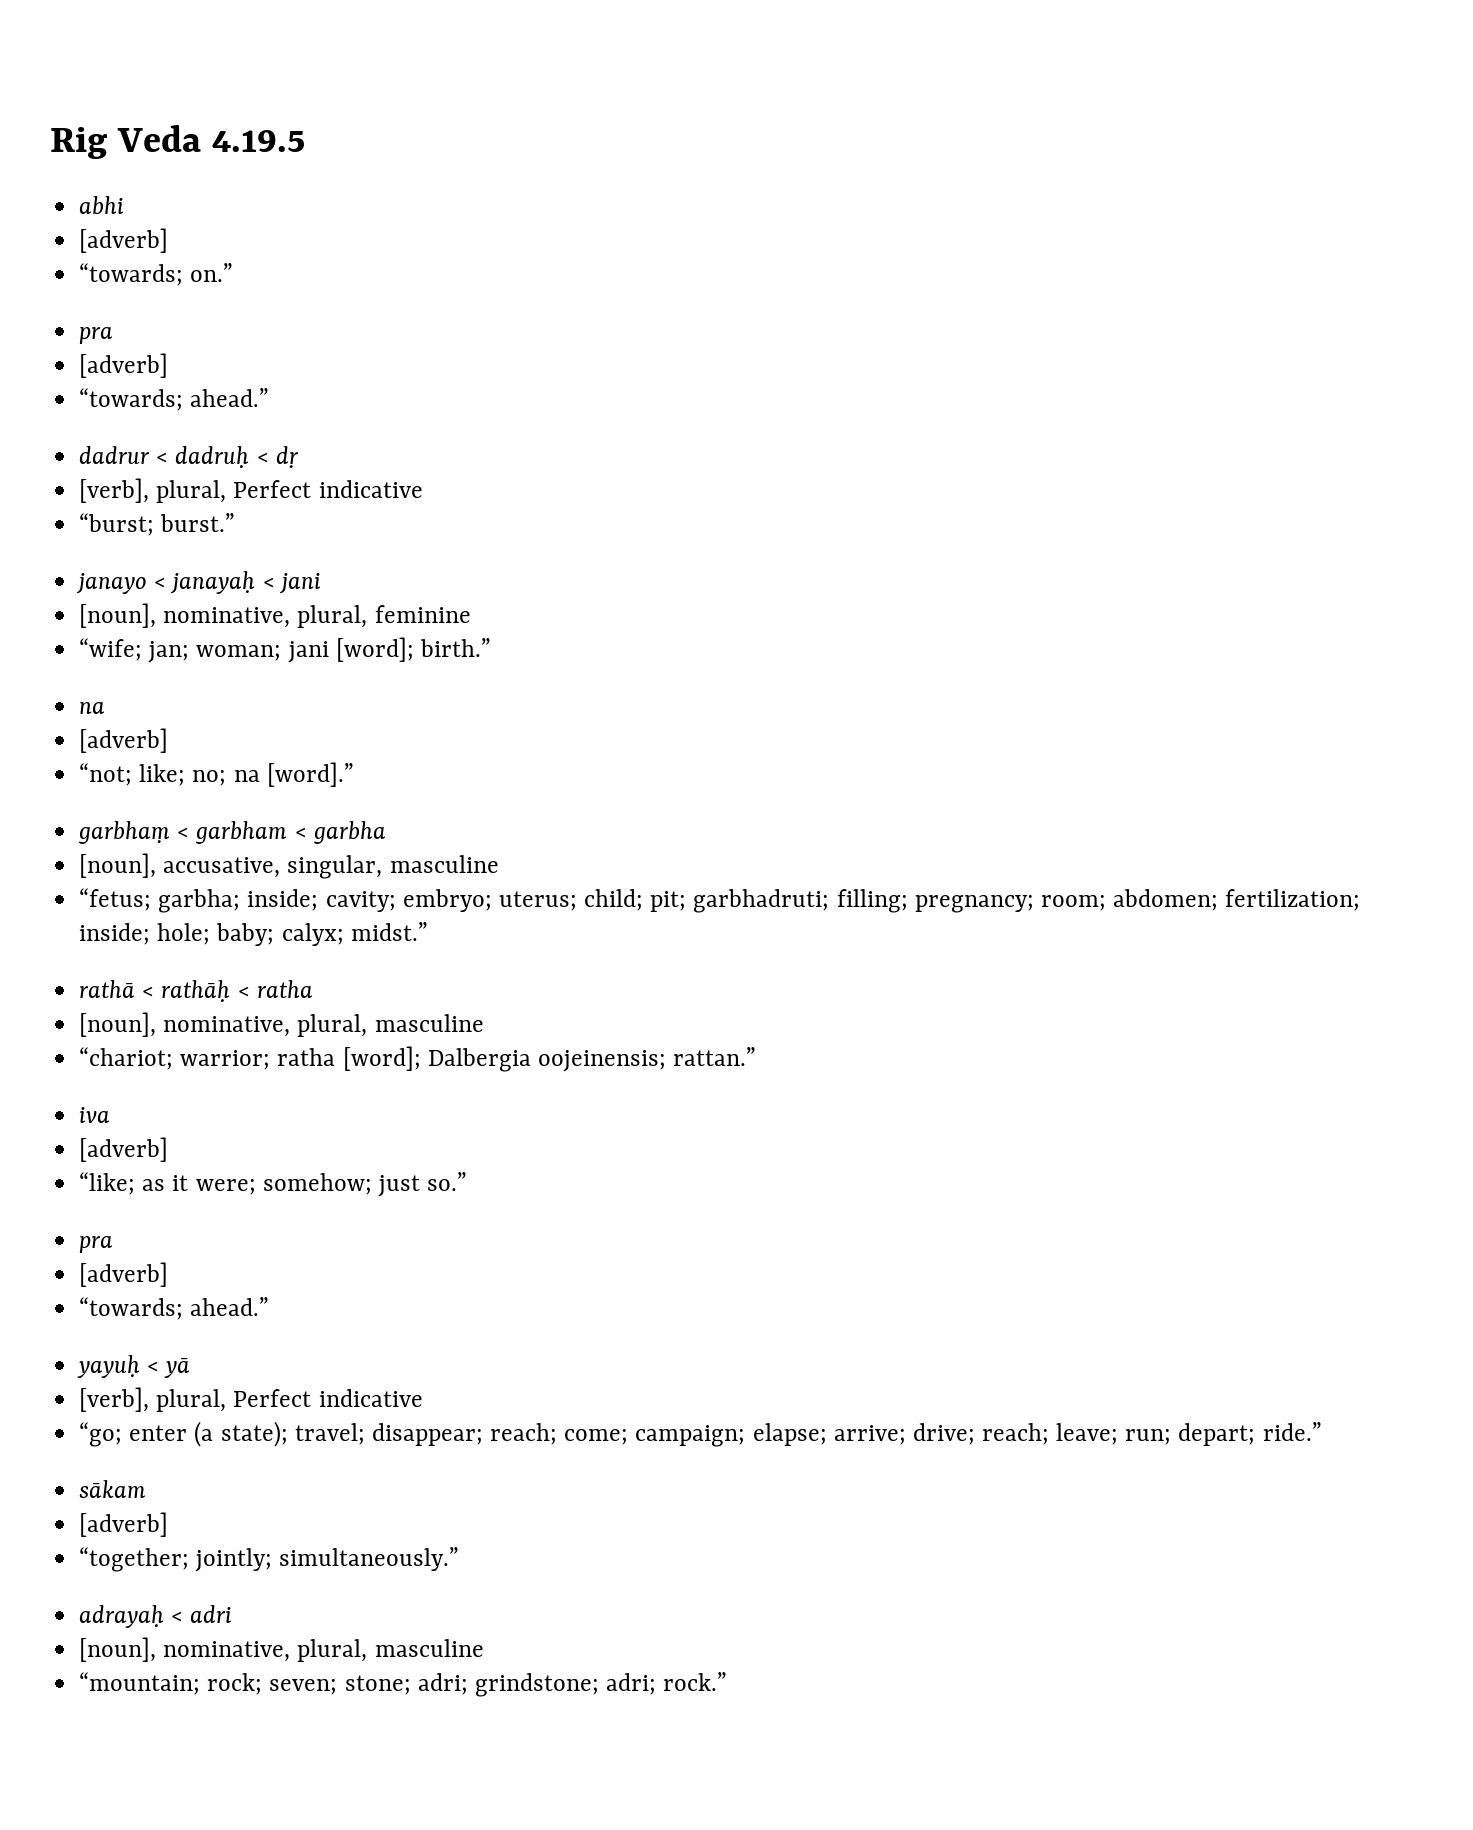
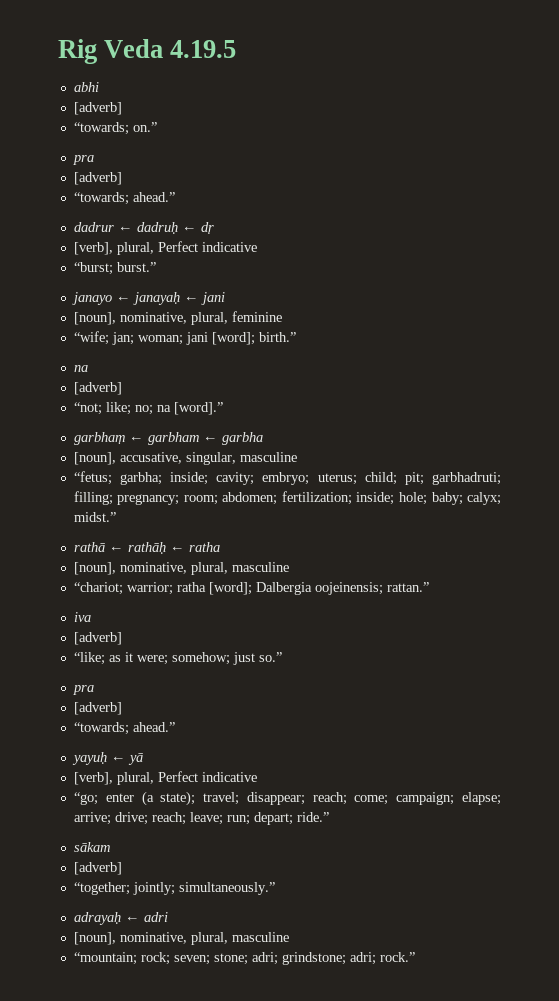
- dadrur < dadruḥ < dṛ
+ dadrur ← dadruḥ ← dṛ
- janayo < janayaḥ < jani
+ janayo ← janayaḥ ← jani
- garbhaṃ < garbham < garbha
+ garbhaṃ ← garbham ← garbha
- rathā < rathāḥ < ratha
+ rathā ← rathāḥ ← ratha
- yayuḥ < yā
+ yayuḥ ← yā
- adrayaḥ < adri
+ adrayaḥ ← adri

